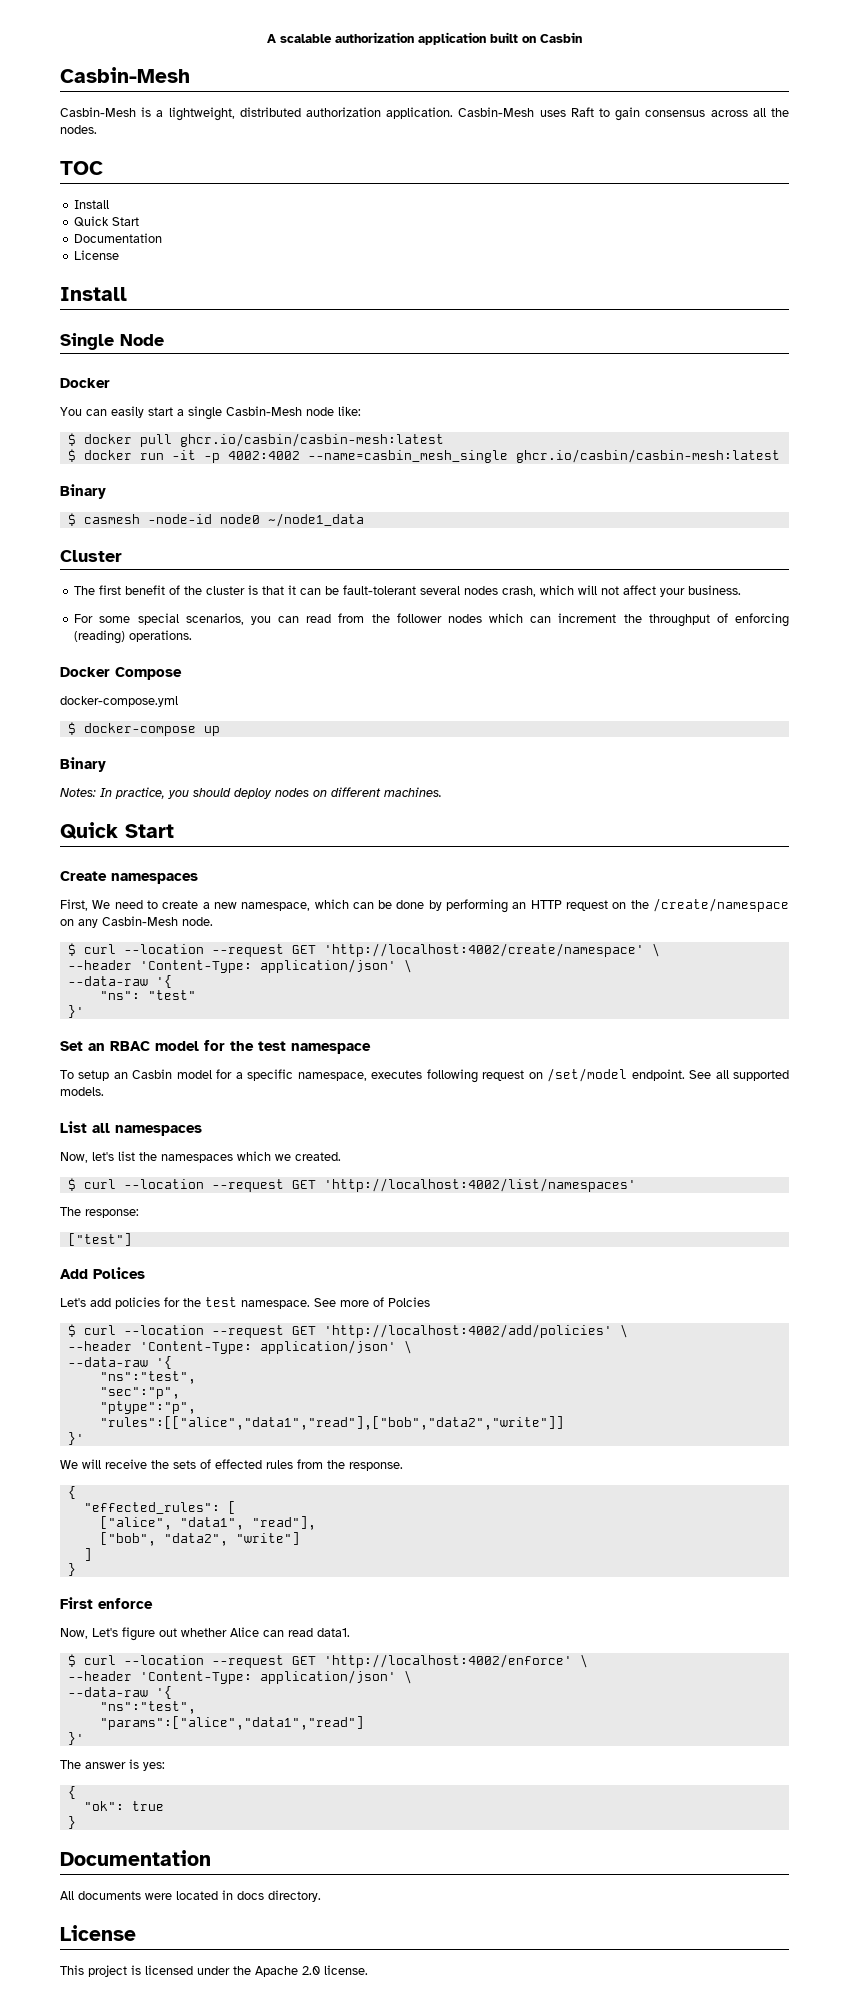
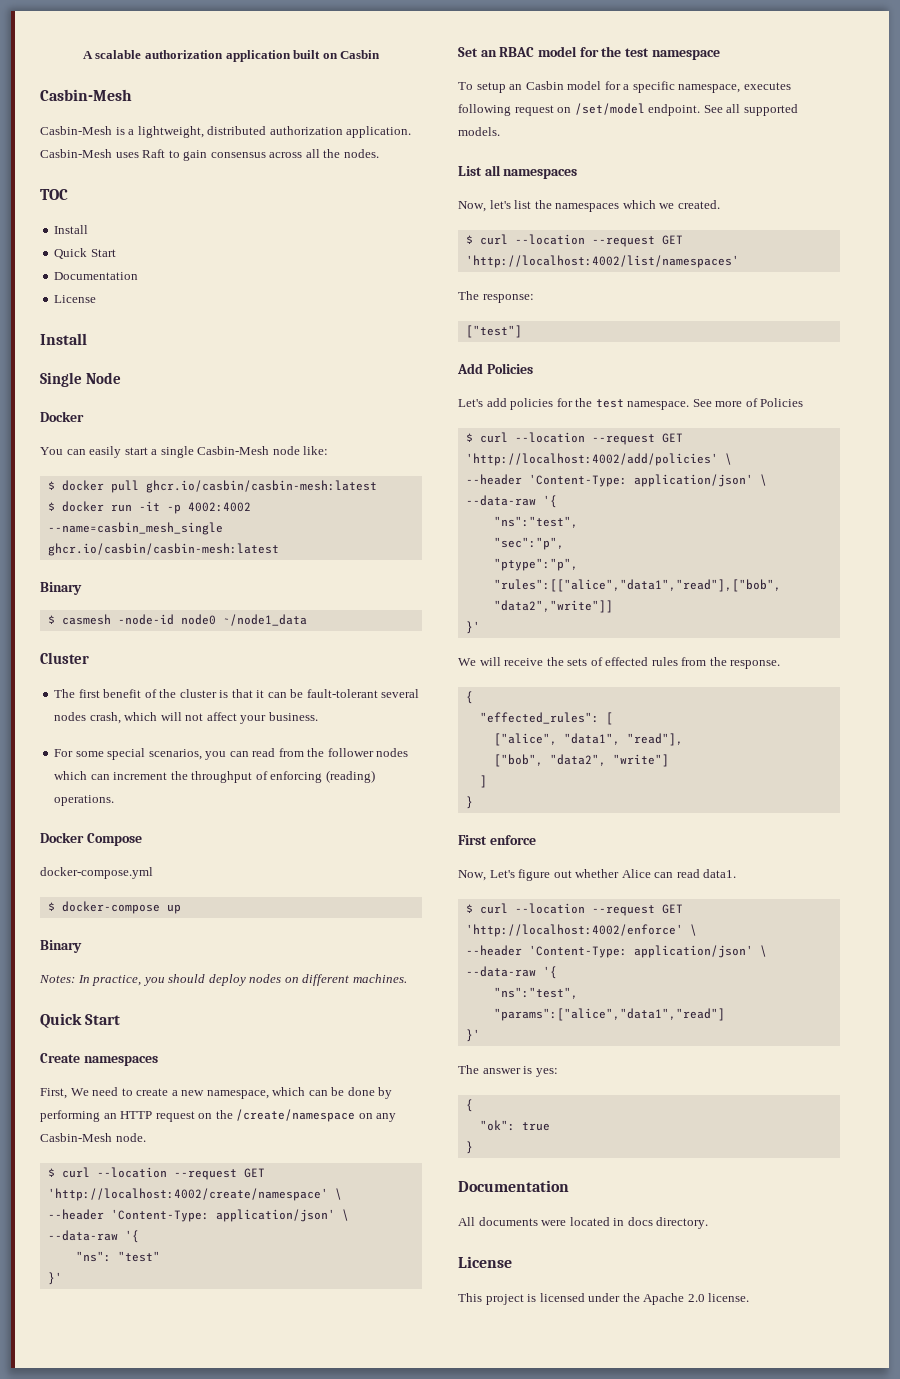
- Add Polices
+ Add Policies
- See more of Polcies
+ See more of Policies

